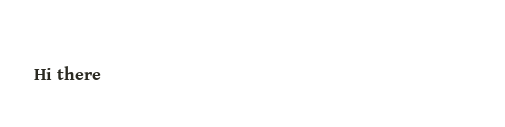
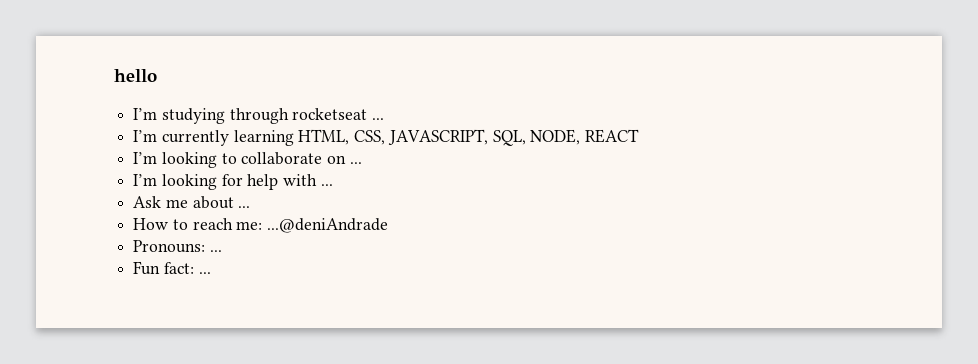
- Hi there
+ hello
+ I’m studying through rocketseat ...
+ I’m currently learning HTML, CSS, JAVASCRIPT, SQL, NODE, REACT
+ I’m looking to collaborate on ...
+ I’m looking for help with ...
+ Ask me about ...
+ How to reach me: ...@deniAndrade
+ Pronouns: ...
+ Fun fact: ...

